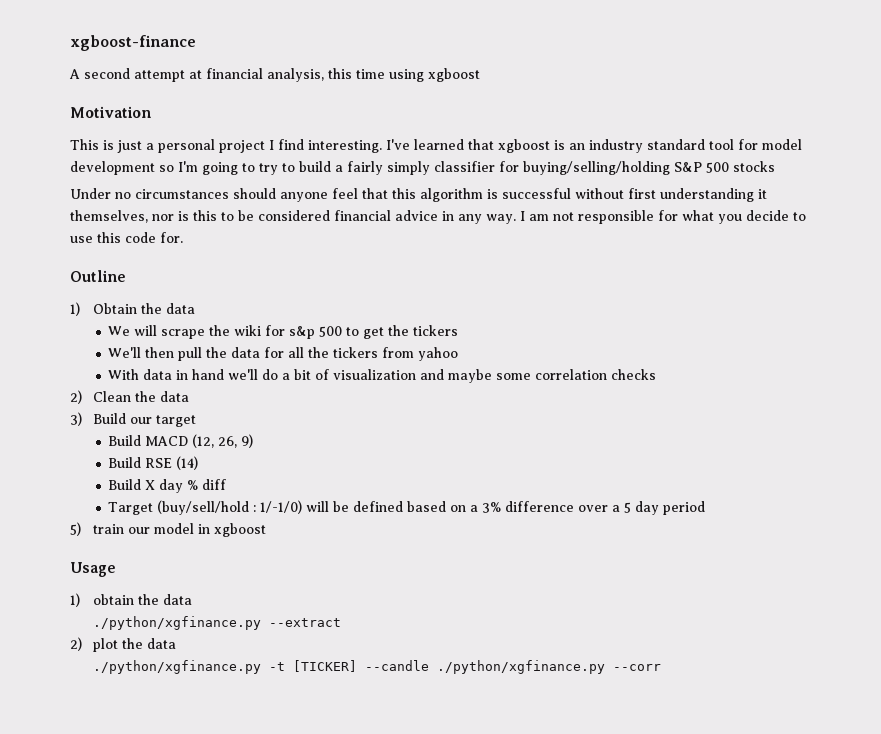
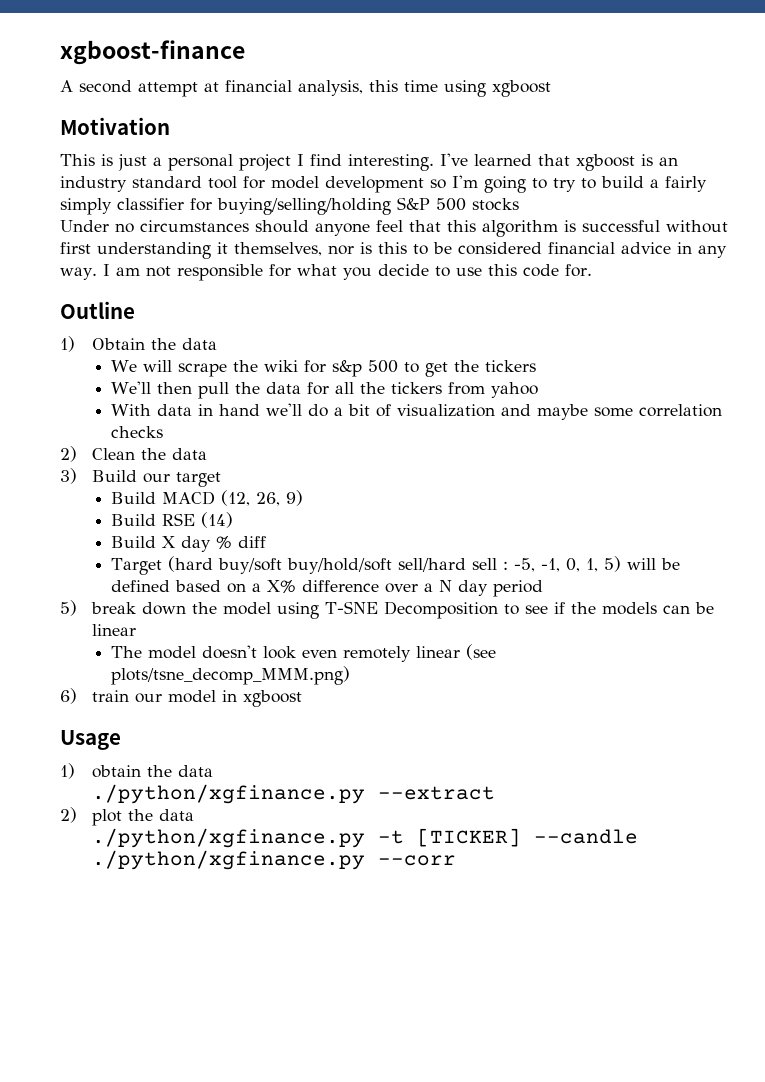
- Target (buy/sell/hold : 1/-1/0) will be defined based on a 3% difference over a 5 day period
+ Target (hard buy/soft buy/hold/soft sell/hard sell : -5, -1, 0, 1, 5) will be defined based on a X% difference over a N day period
- 5) train our model in xgboost
+ 5) break down the model using T-SNE Decomposition to see if the models can be linear
+ The model doesn't look even remotely linear (see plots/tsne_decomp_MMM.png)
+ 6) train our model in xgboost

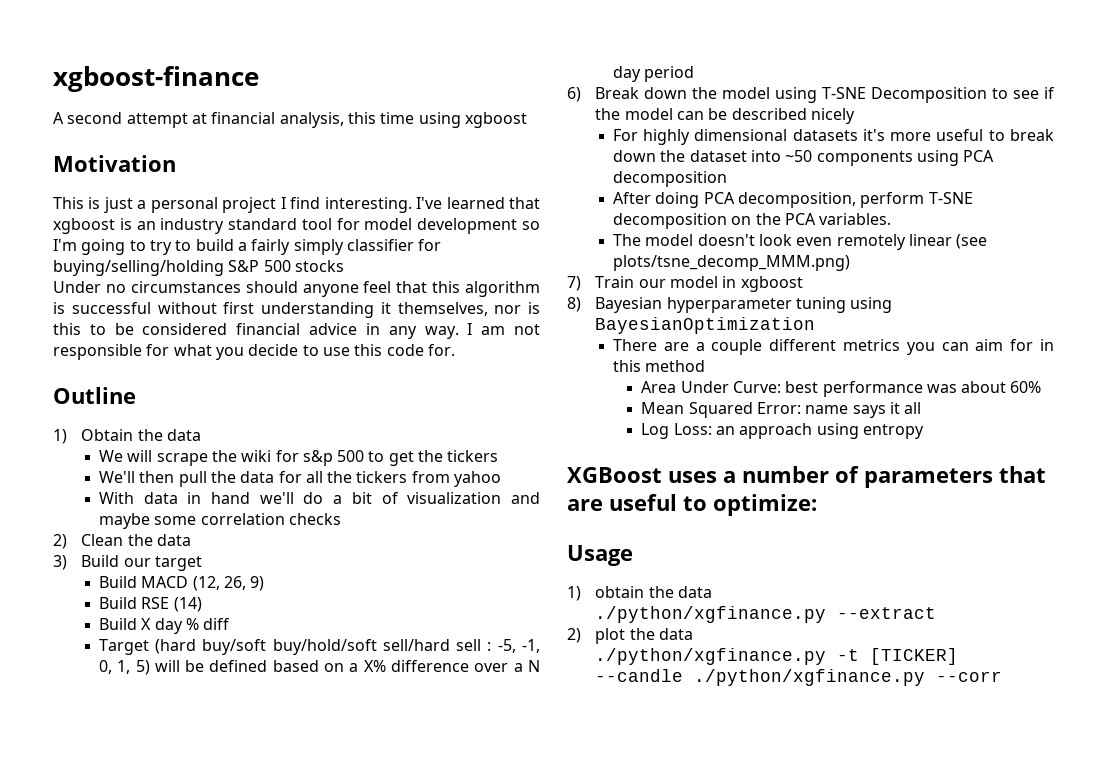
- 5) break down the model using T-SNE Decomposition to see if the models can be linear
+ 6) Break down the model using T-SNE Decomposition to see if the model can be described nicely
+ For highly dimensional datasets it's more useful to break down the dataset into ~50 components using PCA decomposition
+ After doing PCA decomposition, perform T-SNE decomposition on the PCA variables.
- 6) train our model in xgboost
+ 7) Train our model in xgboost
+ 8) Bayesian hyperparameter tuning using BayesianOptimization
+ There are a couple different metrics you can aim for in this method
+ Area Under Curve: best performance was about 60%
+ Mean Squared Error: name says it all
+ Log Loss: an approach using entropy
+ XGBoost uses a number of parameters that are useful to optimize:

